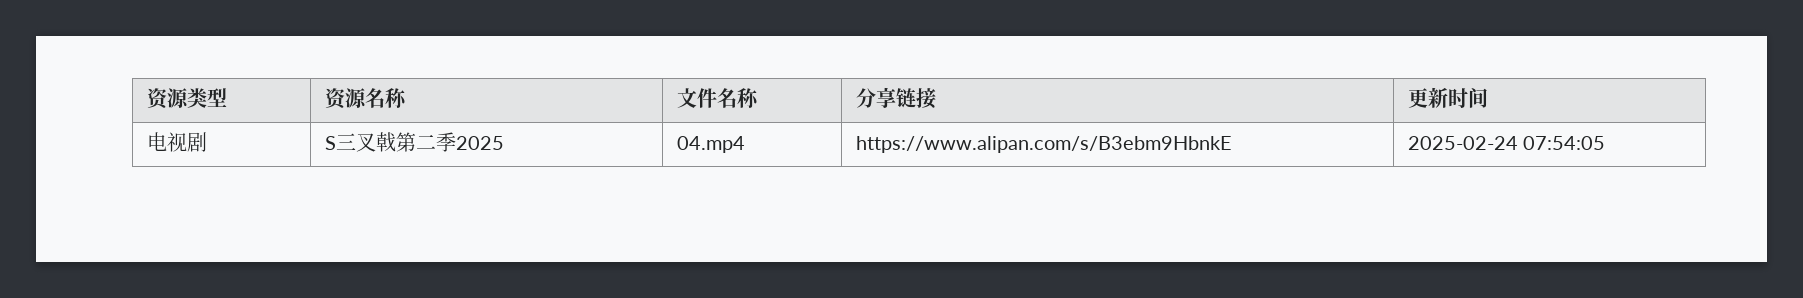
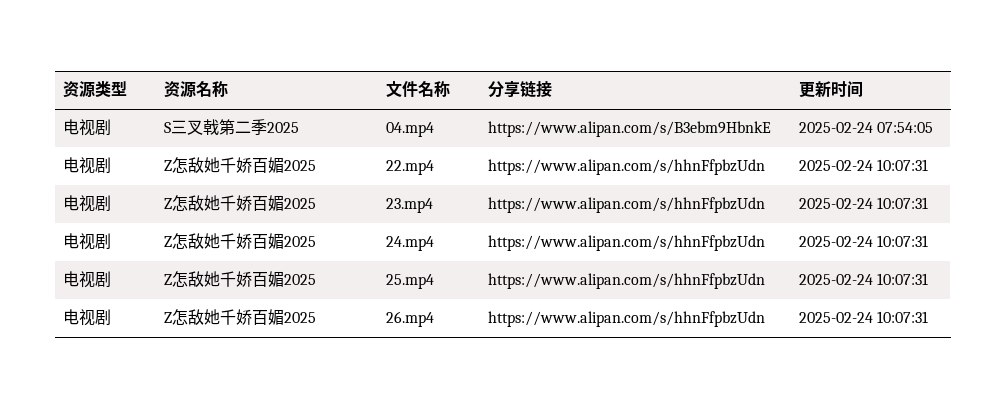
+ 电视剧 | Z怎敌她千娇百媚2025 | 22.mp4 | https://www.alipan.com/s/hhnFfpbzUdn | 2025-02-24 10:07:31
+ 电视剧 | Z怎敌她千娇百媚2025 | 23.mp4 | https://www.alipan.com/s/hhnFfpbzUdn | 2025-02-24 10:07:31
+ 电视剧 | Z怎敌她千娇百媚2025 | 24.mp4 | https://www.alipan.com/s/hhnFfpbzUdn | 2025-02-24 10:07:31
+ 电视剧 | Z怎敌她千娇百媚2025 | 25.mp4 | https://www.alipan.com/s/hhnFfpbzUdn | 2025-02-24 10:07:31
+ 电视剧 | Z怎敌她千娇百媚2025 | 26.mp4 | https://www.alipan.com/s/hhnFfpbzUdn | 2025-02-24 10:07:31

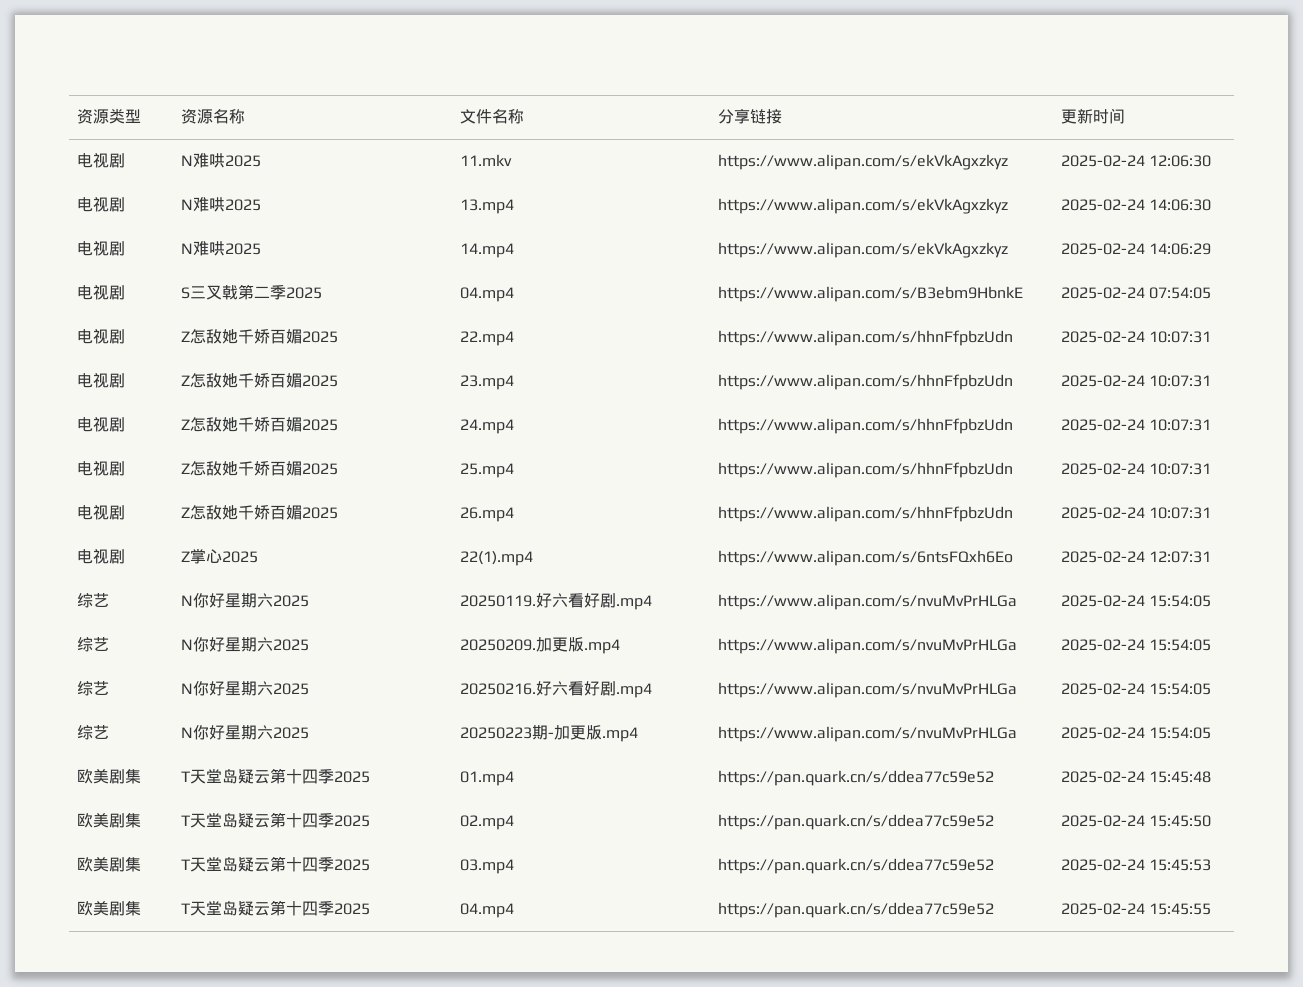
+ 电视剧 | N难哄2025 | 11.mkv | https://www.alipan.com/s/ekVkAgxzkyz | 2025-02-24 12:06:30
+ 电视剧 | N难哄2025 | 13.mp4 | https://www.alipan.com/s/ekVkAgxzkyz | 2025-02-24 14:06:30
+ 电视剧 | N难哄2025 | 14.mp4 | https://www.alipan.com/s/ekVkAgxzkyz | 2025-02-24 14:06:29
+ 电视剧 | Z掌心2025 | 22(1).mp4 | https://www.alipan.com/s/6ntsFQxh6Eo | 2025-02-24 12:07:31
+ 综艺 | N你好星期六2025 | 20250119.好六看好剧.mp4 | https://www.alipan.com/s/nvuMvPrHLGa | 2025-02-24 15:54:05
+ 综艺 | N你好星期六2025 | 20250209.加更版.mp4 | https://www.alipan.com/s/nvuMvPrHLGa | 2025-02-24 15:54:05
+ 综艺 | N你好星期六2025 | 20250216.好六看好剧.mp4 | https://www.alipan.com/s/nvuMvPrHLGa | 2025-02-24 15:54:05
+ 综艺 | N你好星期六2025 | 20250223期-加更版.mp4 | https://www.alipan.com/s/nvuMvPrHLGa | 2025-02-24 15:54:05
+ 欧美剧集 | T天堂岛疑云第十四季2025 | 01.mp4 | https://pan.quark.cn/s/ddea77c59e52 | 2025-02-24 15:45:48
+ 欧美剧集 | T天堂岛疑云第十四季2025 | 02.mp4 | https://pan.quark.cn/s/ddea77c59e52 | 2025-02-24 15:45:50
+ 欧美剧集 | T天堂岛疑云第十四季2025 | 03.mp4 | https://pan.quark.cn/s/ddea77c59e52 | 2025-02-24 15:45:53
+ 欧美剧集 | T天堂岛疑云第十四季2025 | 04.mp4 | https://pan.quark.cn/s/ddea77c59e52 | 2025-02-24 15:45:55

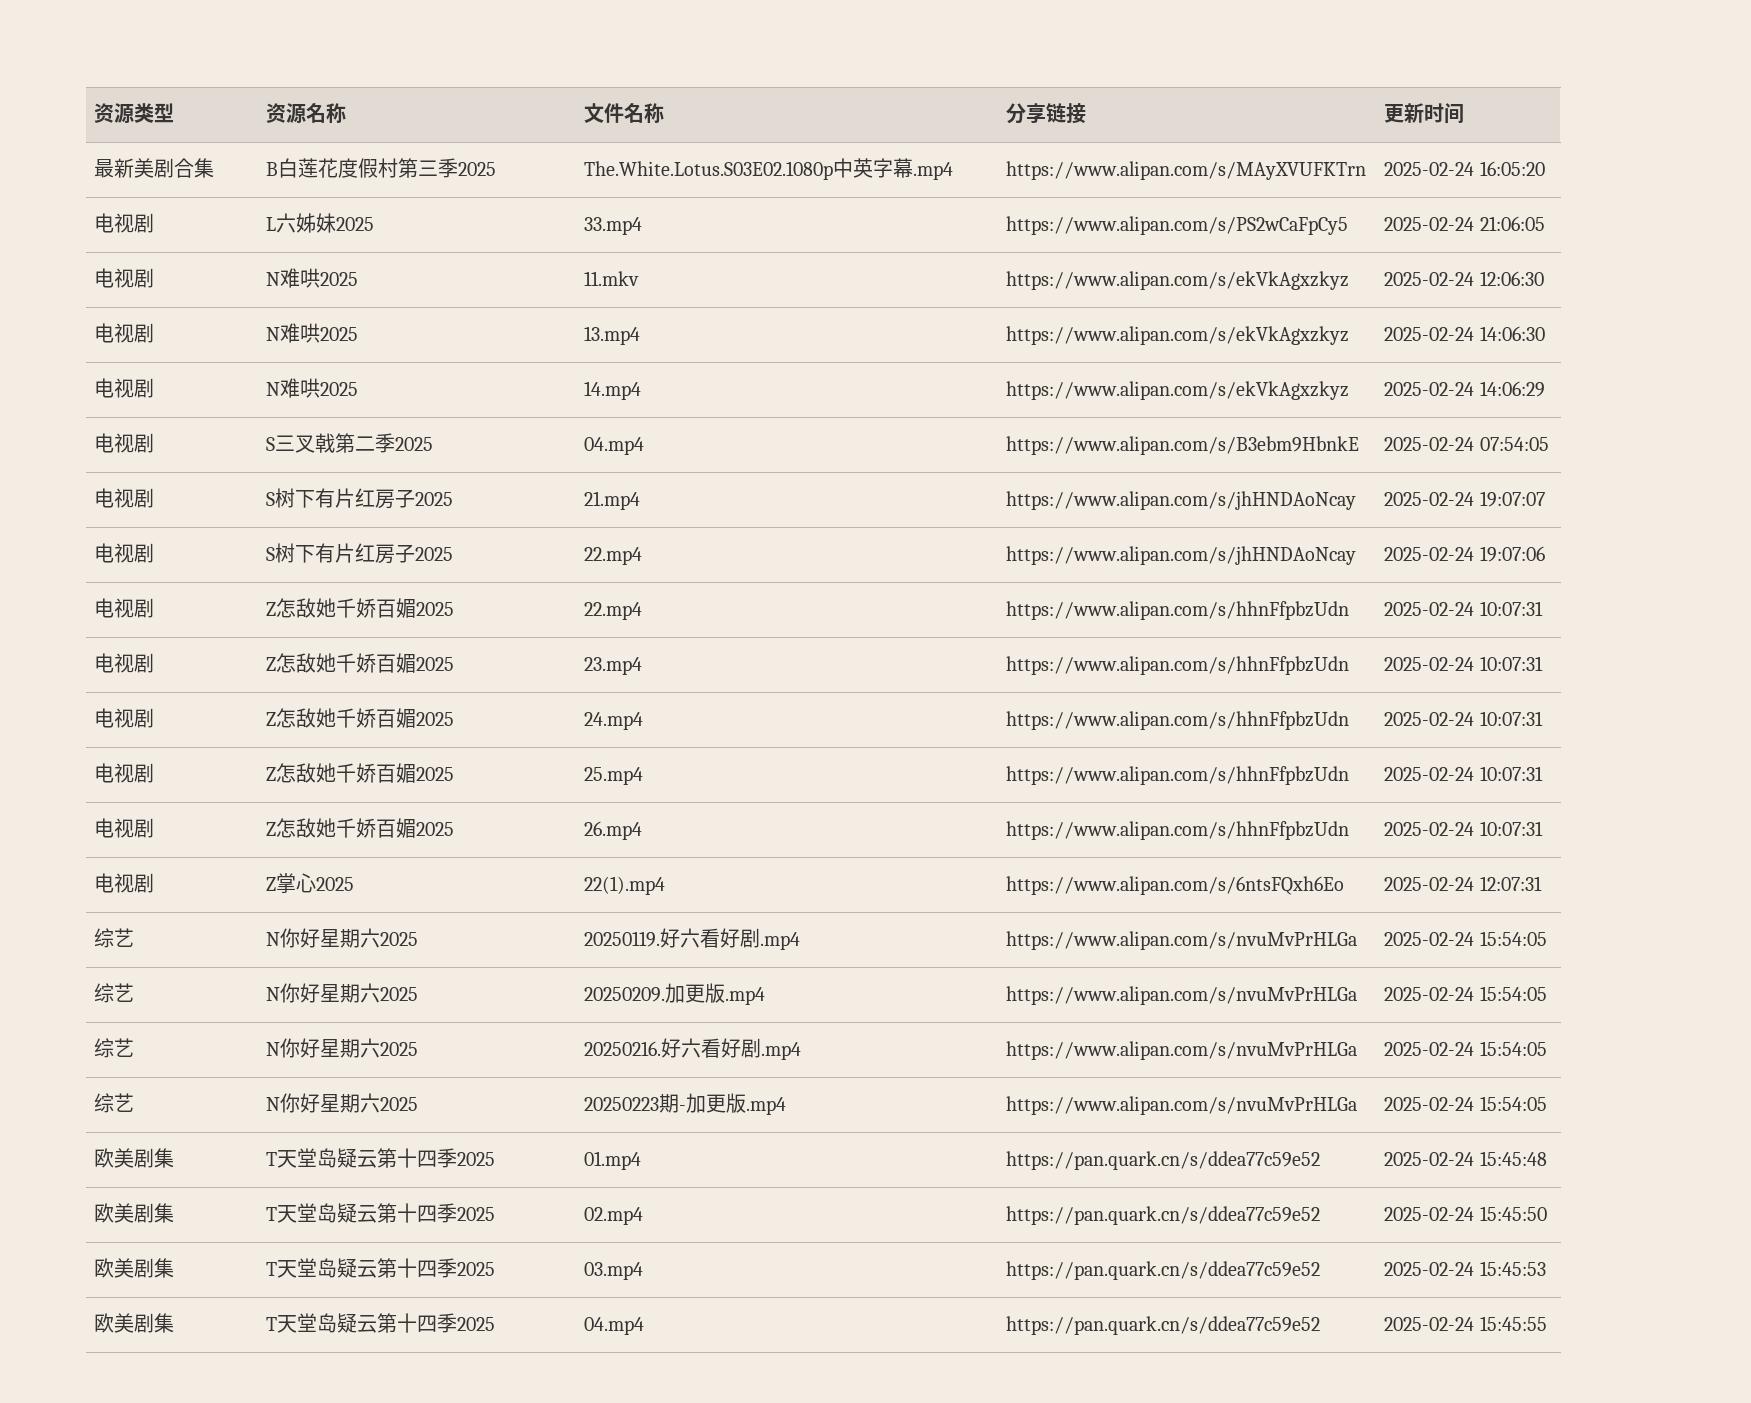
+ 最新美剧合集 | B白莲花度假村第三季2025 | The.White.Lotus.S03E02.1080p中英字幕.mp4 | https://www.alipan.com/s/MAyXVUFKTrn | 2025-02-24 16:05:20
+ 电视剧 | L六姊妹2025 | 33.mp4 | https://www.alipan.com/s/PS2wCaFpCy5 | 2025-02-24 21:06:05
+ 电视剧 | S树下有片红房子2025 | 21.mp4 | https://www.alipan.com/s/jhHNDAoNcay | 2025-02-24 19:07:07
+ 电视剧 | S树下有片红房子2025 | 22.mp4 | https://www.alipan.com/s/jhHNDAoNcay | 2025-02-24 19:07:06

